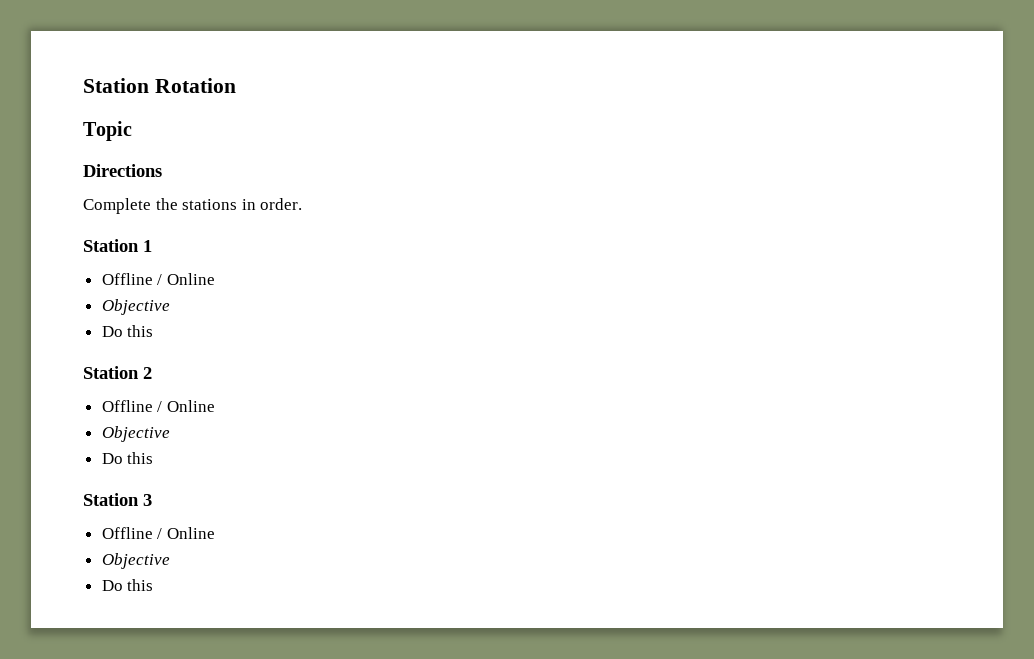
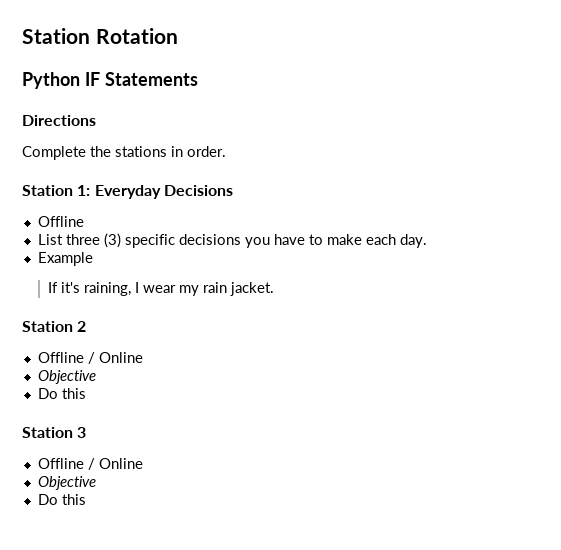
- Topic
+ Python IF Statements
- Station 1
- Offline / Online
- Objective
- Do this
+ Station 1: Everyday Decisions
+ Offline
+ List three (3) specific decisions you have to make each day.
+ Example
+ If it's raining, I wear my rain jacket.

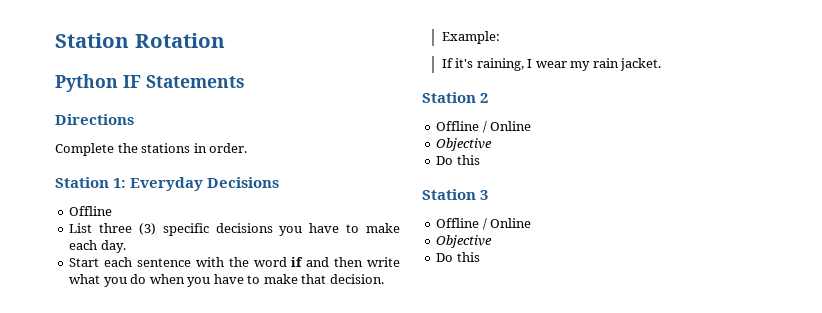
- Example
+ Start each sentence with the word if and then write what you do when you have to make that decision.
+ Example:

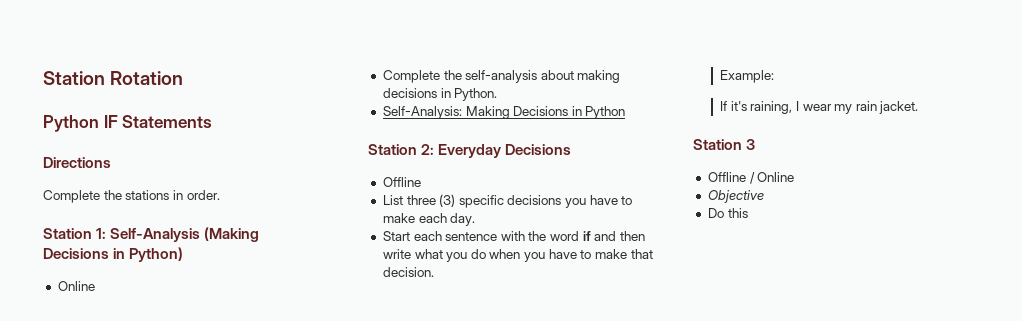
- Station 1: Everyday Decisions
+ Station 1: Self-Analysis (Making Decisions in Python)
+ Online
+ Complete the self-analysis about making decisions in Python.
+ Self-Analysis: Making Decisions in Python
+ Station 2: Everyday Decisions
- Station 2
- Offline / Online
- Objective
- Do this

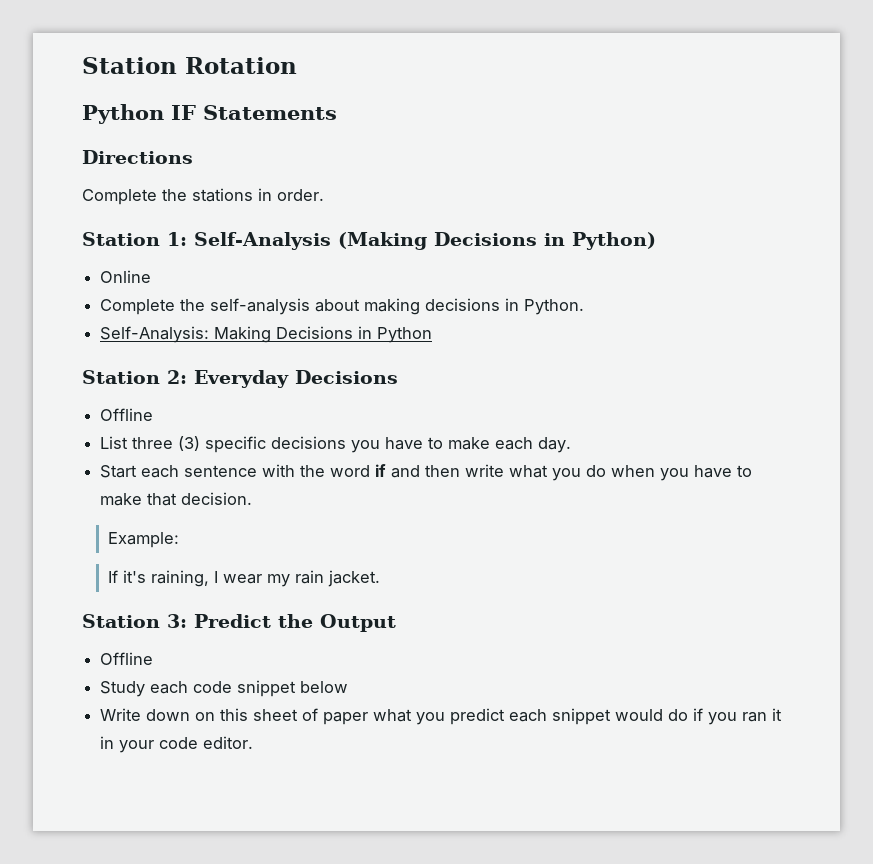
- Station 3
- Offline / Online
- Objective
- Do this
+ Station 3: Predict the Output
+ Offline
+ Study each code snippet below
+ Write down on this sheet of paper what you predict each snippet would do if you ran it in your code editor.

